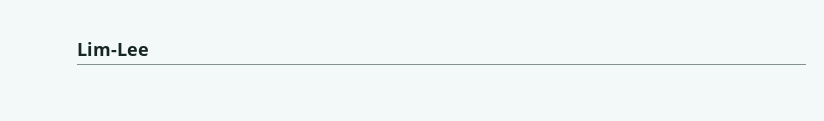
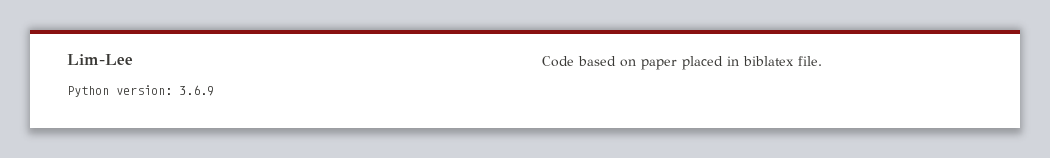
+ Python version: 3.6.9
+ Code based on paper placed in biblatex file.

